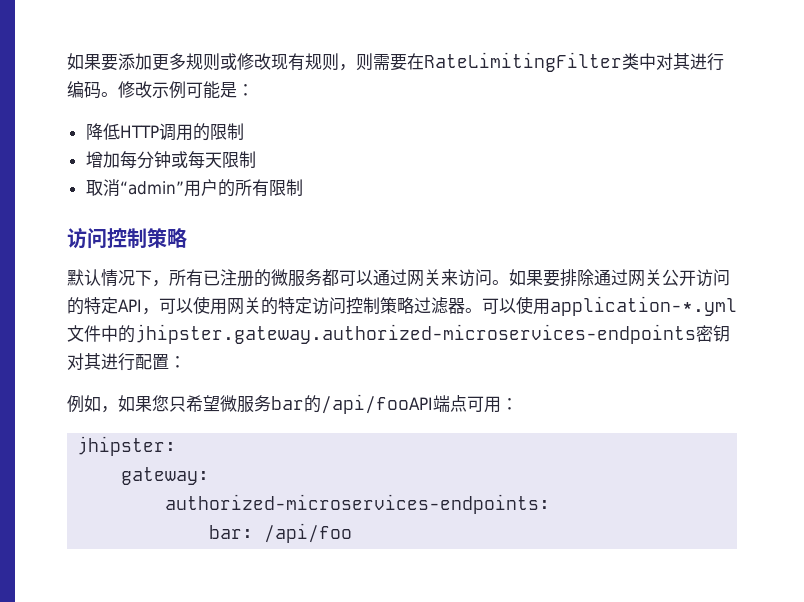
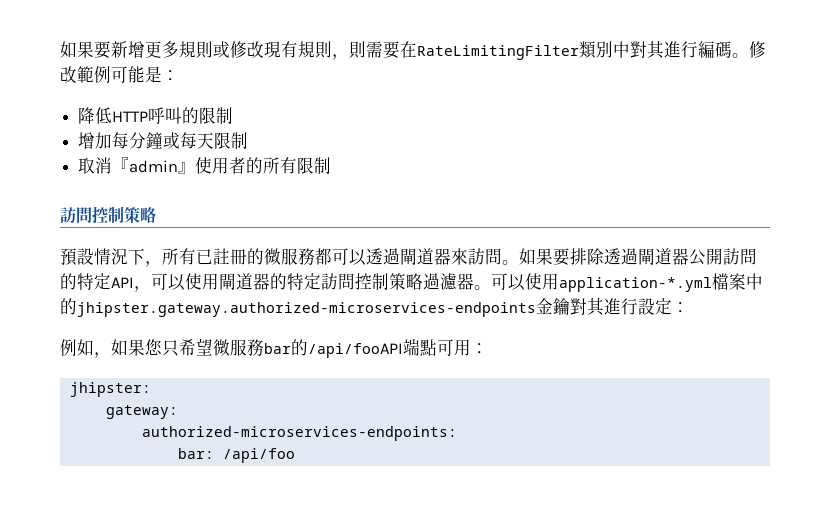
- 如果要添加更多规则或修改现有规则，则需要在RateLimitingFilter类中对其进行编码。修改示例可能是：
+ 如果要新增更多規則或修改現有規則，則需要在RateLimitingFilter類別中對其進行編碼。修改範例可能是：
- 降低HTTP调用的限制
+ 降低HTTP呼叫的限制
- 增加每分钟或每天限制
+ 增加每分鐘或每天限制
- 取消“admin”用户的所有限制
- 访问控制策略
+ 取消『admin』使用者的所有限制
+ 訪問控制策略
- 默认情况下，所有已注册的微服务都可以通过网关来访问。如果要排除通过网关公开访问的特定API，可以使用网关的特定访问控制策略过滤器。
+ 預設情況下，所有已註冊的微服務都可以透過閘道器來訪問。如果要排除透過閘道器公開訪問的特定API，可以使用閘道器的特定訪問控制策略過濾器。
- 可以使用application-*.yml文件中的jhipster.gateway.authorized-microservices-endpoints密钥对其进行配置：
+ 可以使用application-*.yml檔案中的jhipster.gateway.authorized-microservices-endpoints金鑰對其進行設定：
- 例如，如果您只希望微服务bar的/api/fooAPI端点可用：
+ 例如，如果您只希望微服務bar的/api/fooAPI端點可用：

